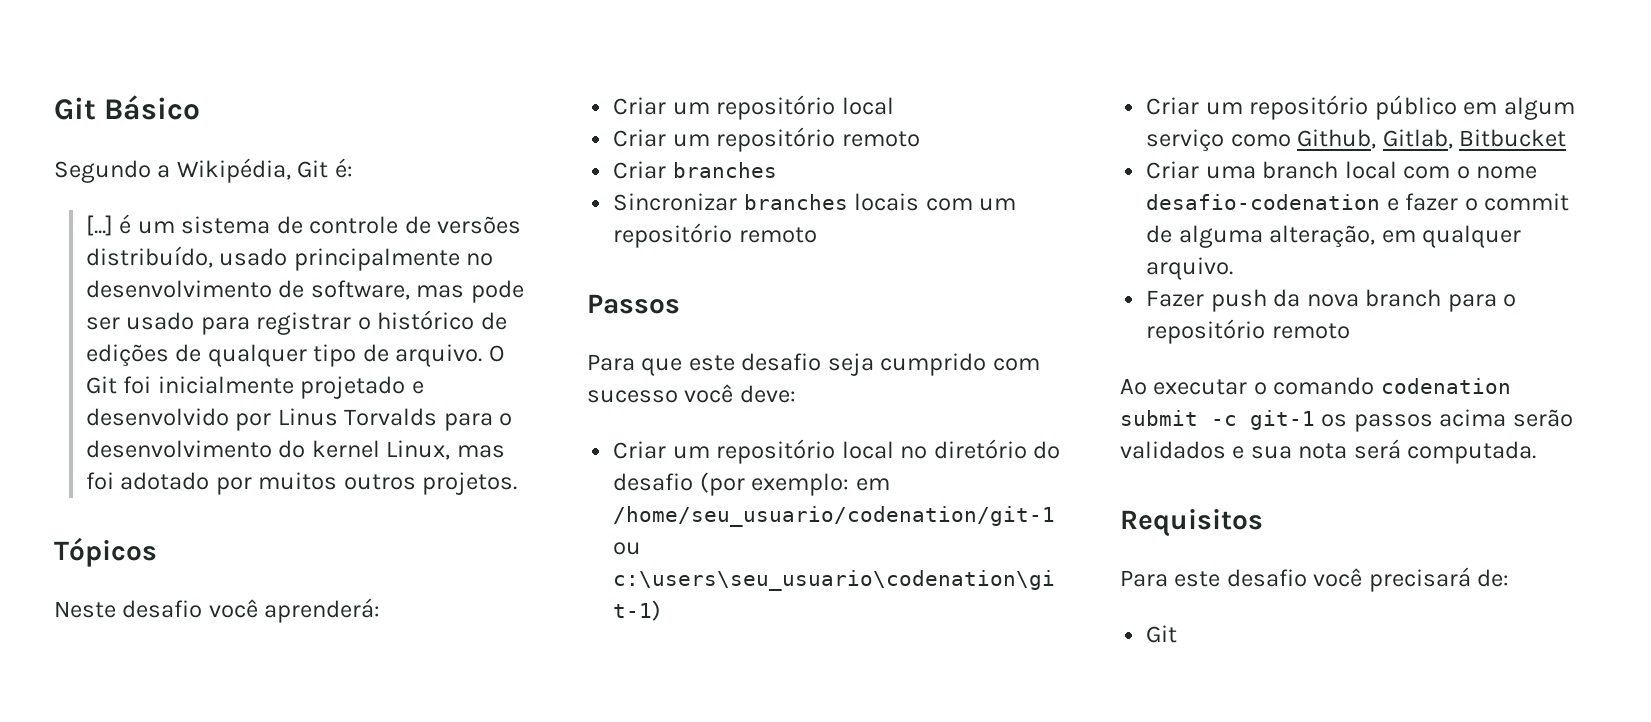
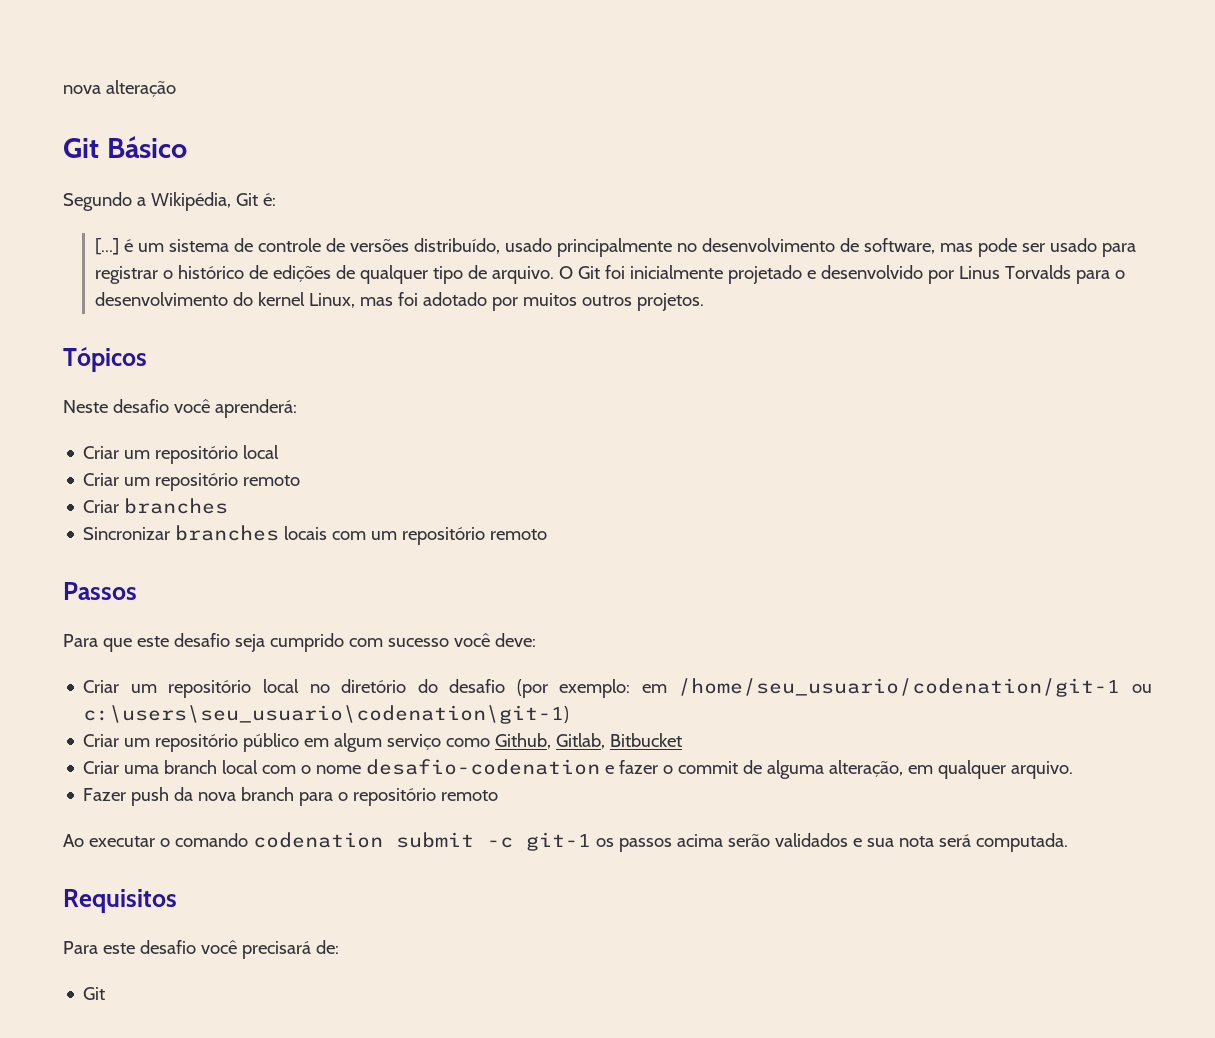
+ nova alteração

